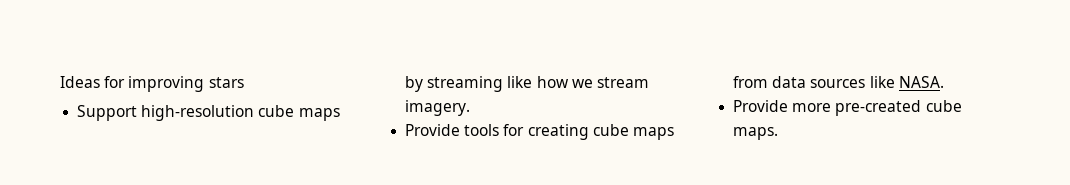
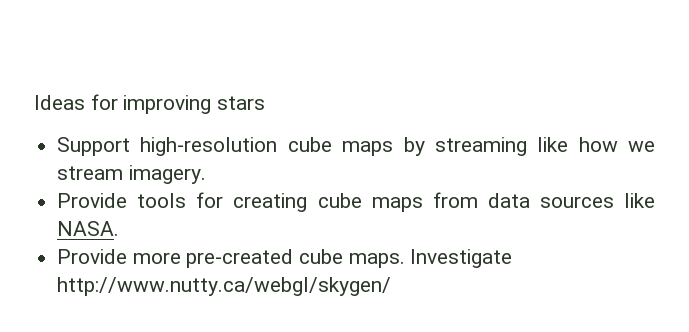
+ Investigate http://www.nutty.ca/webgl/skygen/

